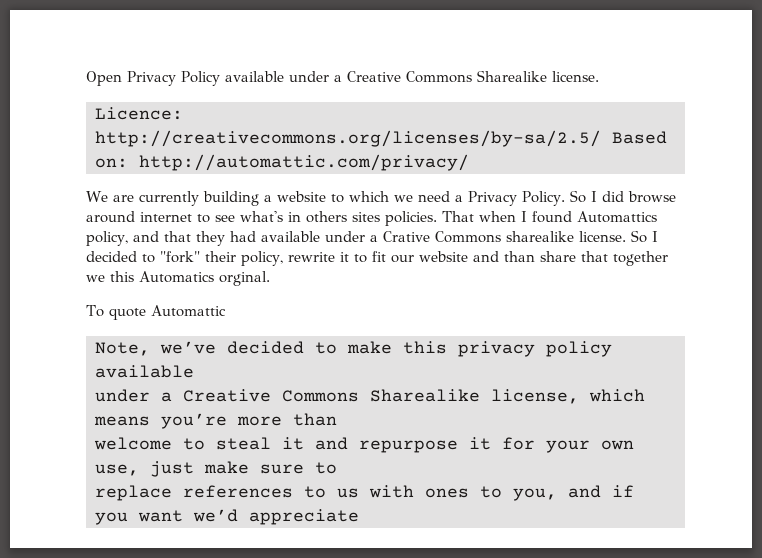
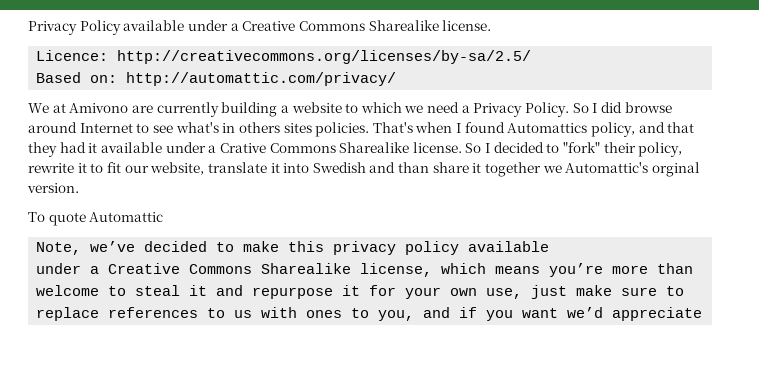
- Open Privacy Policy available under a Creative Commons Sharealike license.
+ Privacy Policy available under a Creative Commons Sharealike license.
- Licence: http://creativecommons.org/licenses/by-sa/2.5/ Based on: http://automattic.com/privacy/
+ Licence: http://creativecommons.org/licenses/by-sa/2.5/
+ Based on: http://automattic.com/privacy/
- We are currently building a website to which we need a Privacy Policy.
+ We at Amivono are currently building a website to which we need a Privacy Policy.
- So I did browse around internet to see what's in others sites policies.
+ So I did browse around Internet to see what's in others sites policies.
- That when I found Automattics policy, and that they had available under a Crative Commons sharealike license.
+ That's when I found Automattics policy, and that they had it available under a Crative Commons Sharealike license.
- So I decided to "fork" their policy, rewrite it to fit our website and than share that together we this Automatics orginal.
+ So I decided to "fork" their policy, rewrite it to fit our website, translate it into Swedish and than share it together we Automattic's orginal version.

